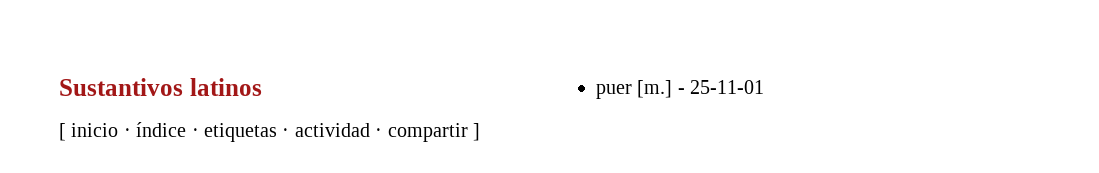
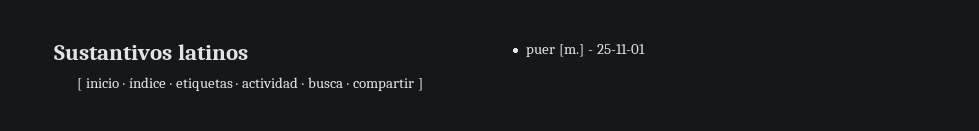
- [ inicio · índice · etiquetas · actividad · compartir ]
+ [ inicio · índice · etiquetas · actividad · busca · compartir ]

